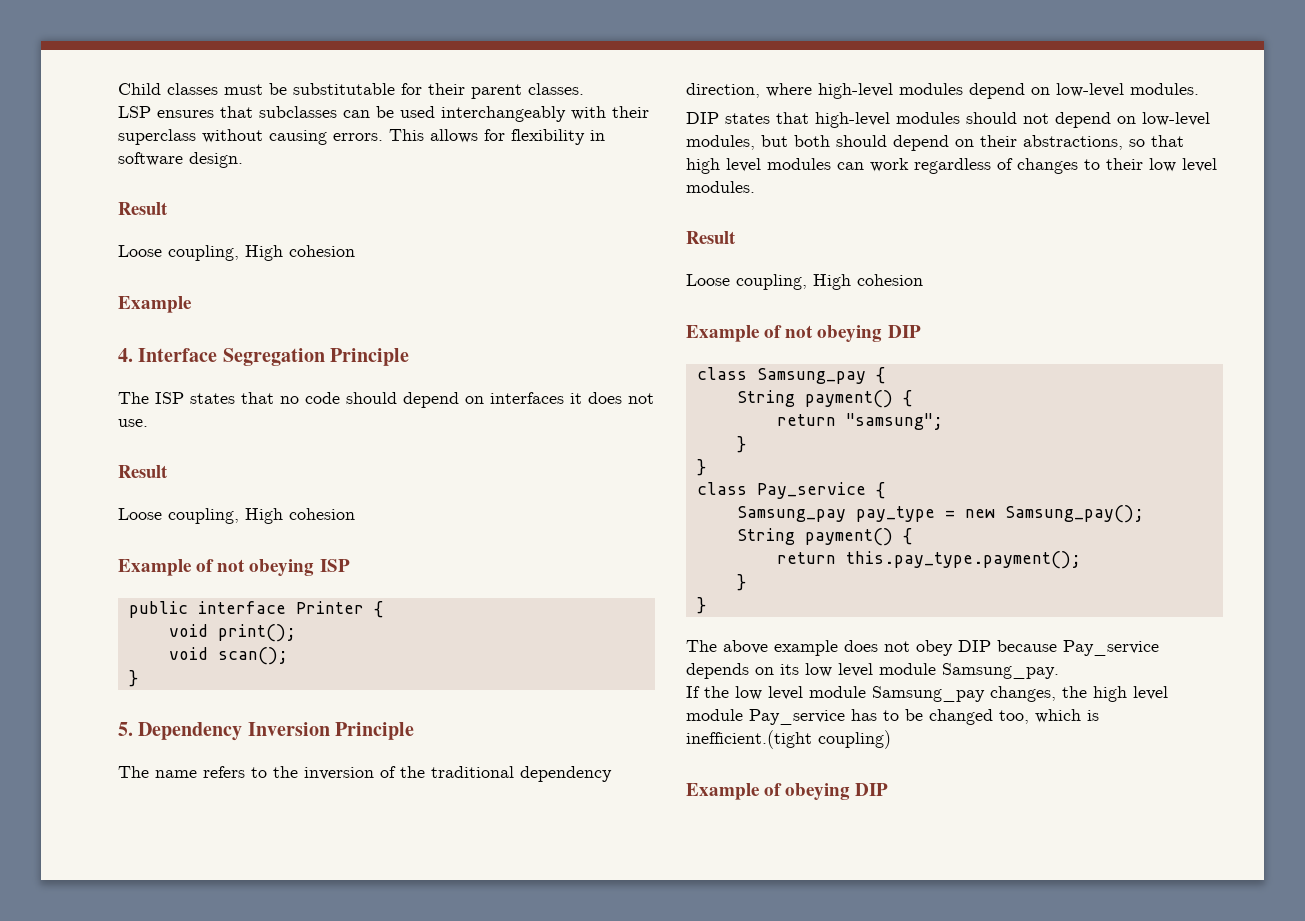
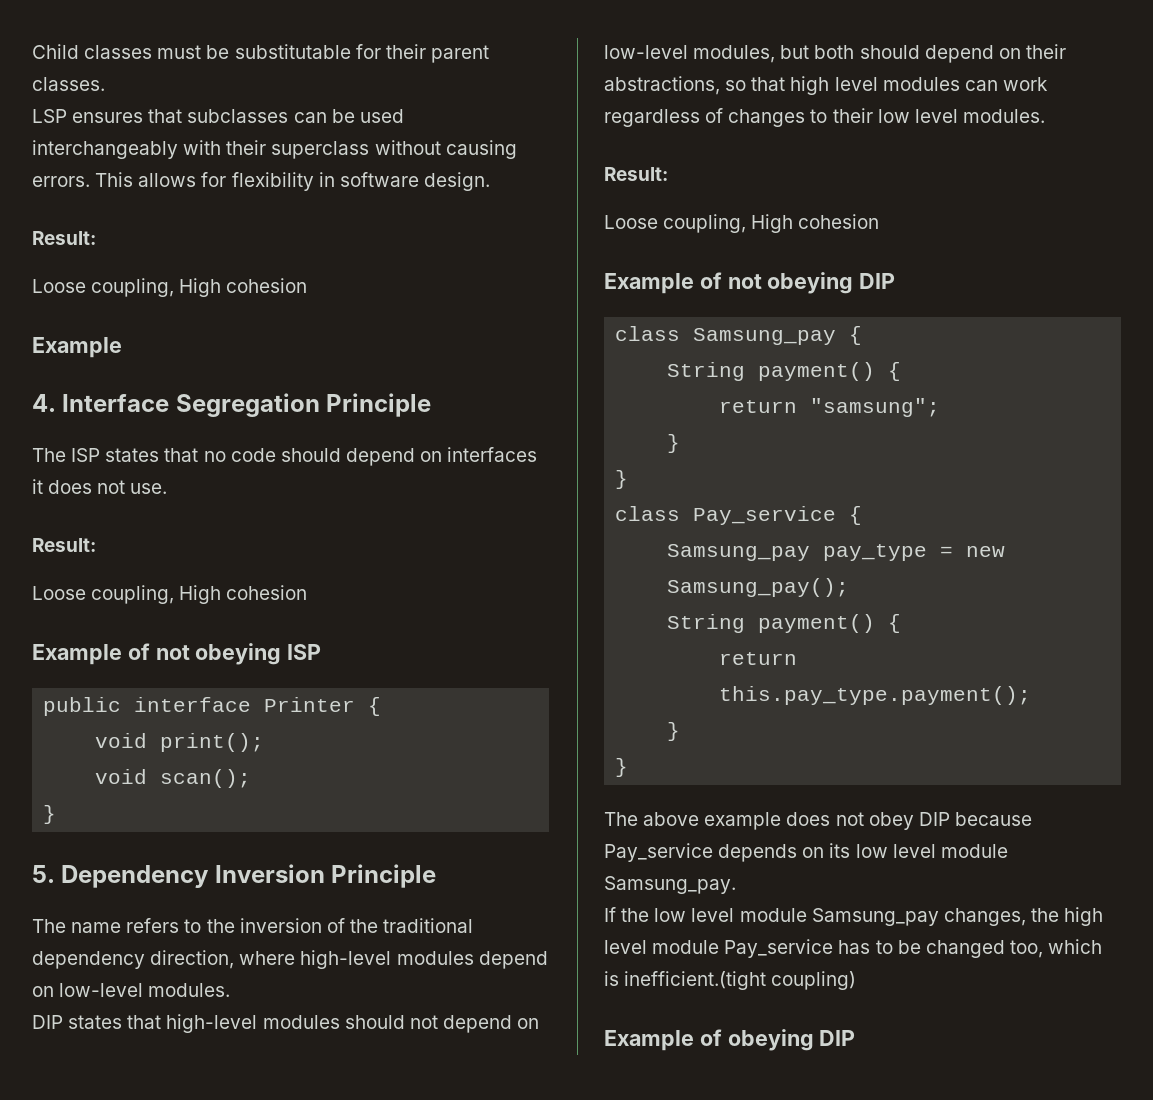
  This allows for flexibility in software design.
- Result
+ Result:
  The ISP states that no code should depend on interfaces it does not use.
- Result
+ Result:
  DIP states that high-level modules should not depend on low-level modules, but both should depend on their abstractions, so that high level modules can work regardless of changes to their low level modules.
- Result
+ Result:

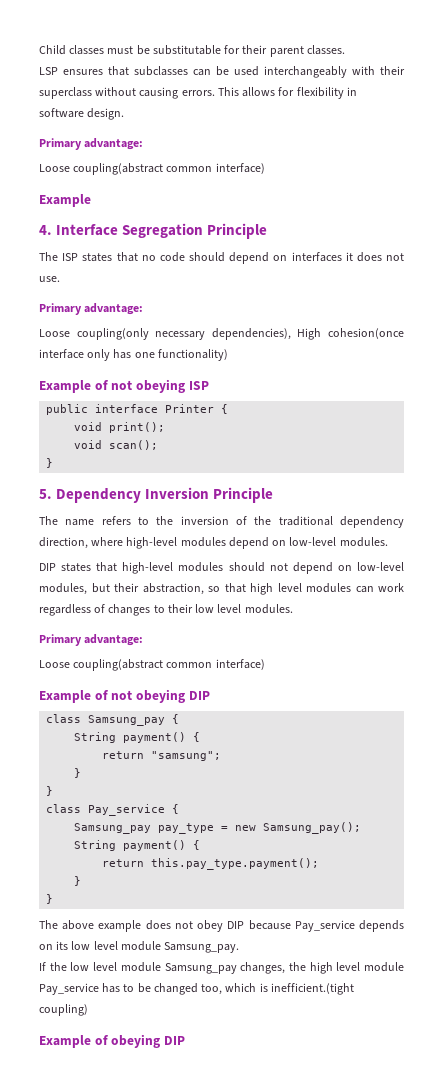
  This allows for flexibility in software design.
- Result:
- Loose coupling, High cohesion
+ Primary advantage:
+ Loose coupling(abstract common interface)
  The ISP states that no code should depend on interfaces it does not use.
- Result:
- Loose coupling, High cohesion
+ Primary advantage:
+ Loose coupling(only necessary dependencies), High cohesion(once interface only has one functionality)
- DIP states that high-level modules should not depend on low-level modules, but both should depend on their abstractions, so that high level modules can work regardless of changes to their low level modules.
- Result:
- Loose coupling, High cohesion
+ DIP states that high-level modules should not depend on low-level modules, but their abstraction, so that high level modules can work regardless of changes to their low level modules.
+ Primary advantage:
+ Loose coupling(abstract common interface)

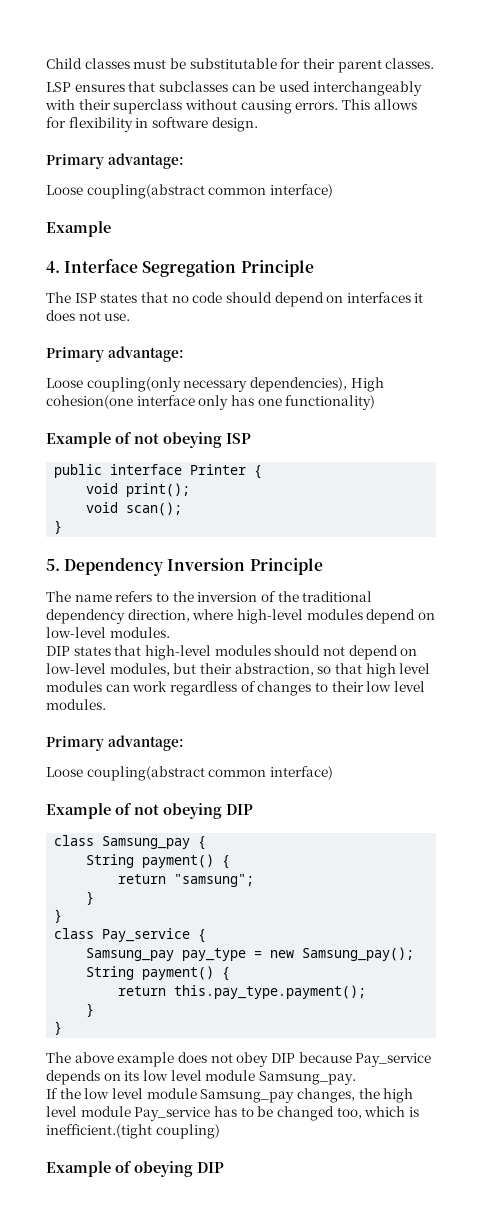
- Loose coupling(only necessary dependencies), High cohesion(once interface only has one functionality)
+ Loose coupling(only necessary dependencies), High cohesion(one interface only has one functionality)

